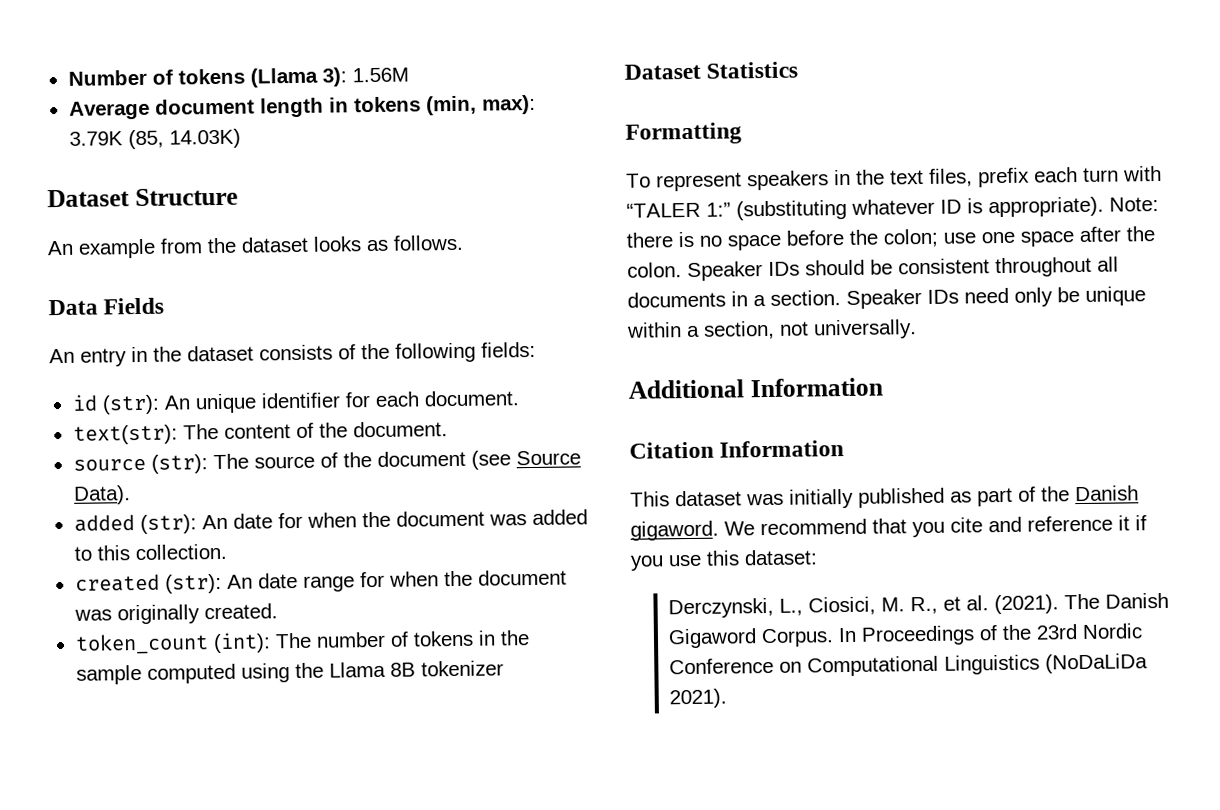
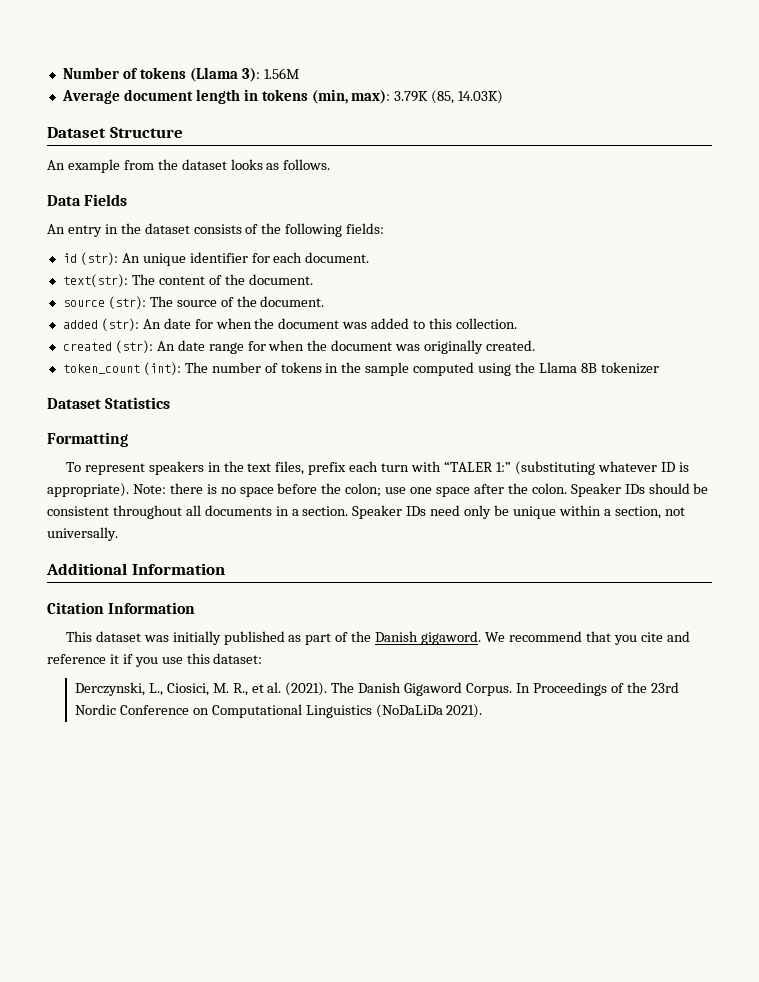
- source (str): The source of the document (see Source Data).
+ source (str): The source of the document.

